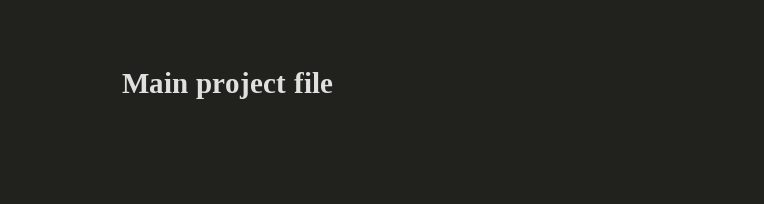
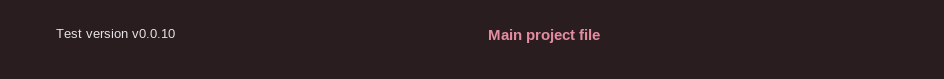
+ Test version v0.0.10

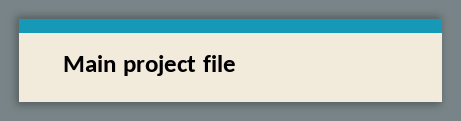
- Test version v0.0.10

